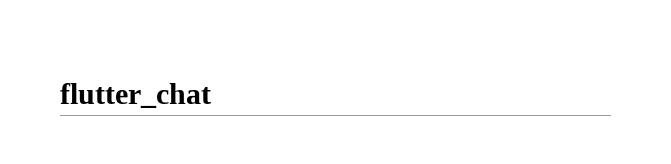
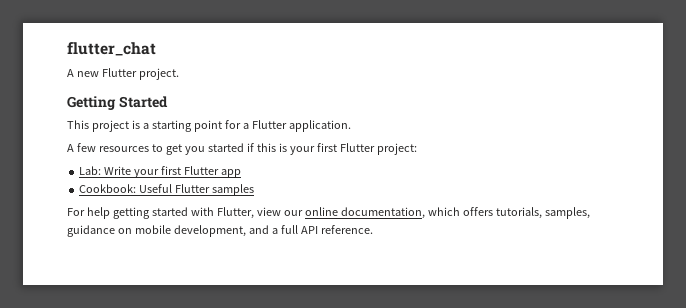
+ A new Flutter project.
+ Getting Started
+ This project is a starting point for a Flutter application.
+ A few resources to get you started if this is your first Flutter project:
+ Lab: Write your first Flutter app
+ Cookbook: Useful Flutter samples
+ For help getting started with Flutter, view our online documentation, which offers tutorials, samples, guidance on mobile development, and a full API reference.

